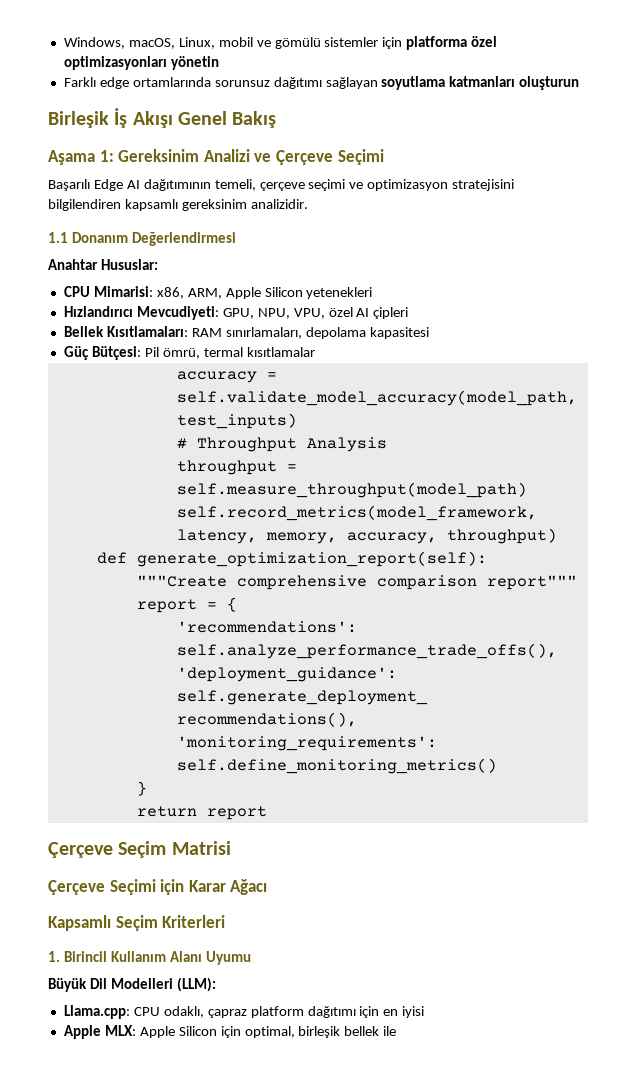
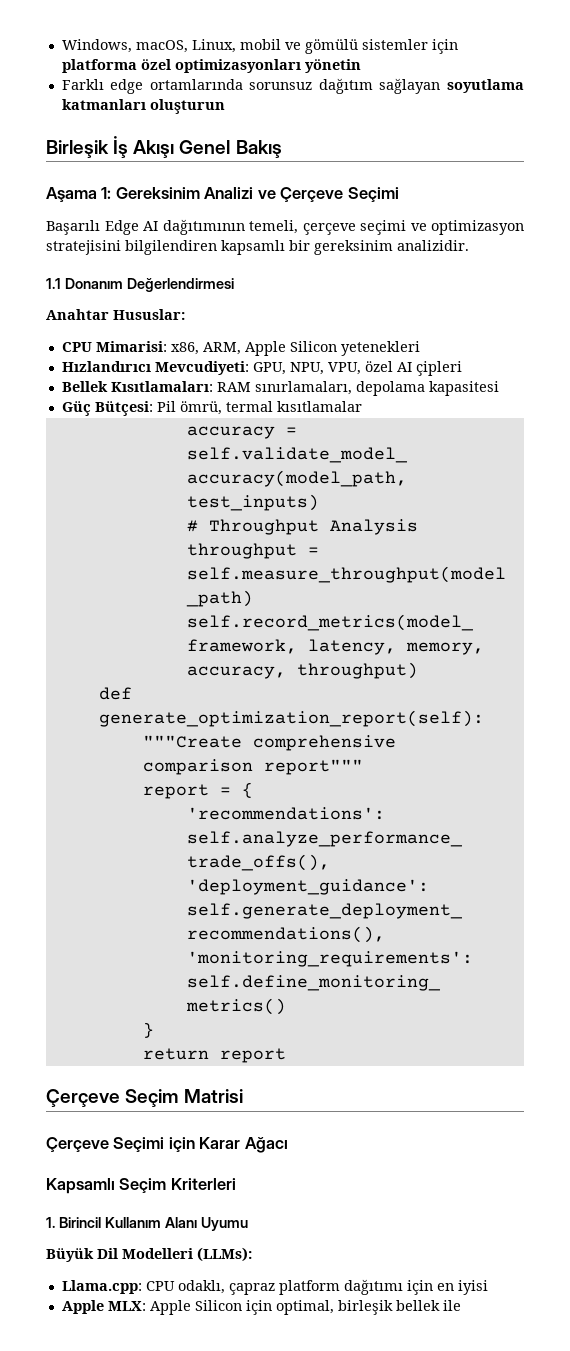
- Farklı edge ortamlarında sorunsuz dağıtımı sağlayan soyutlama katmanları oluşturun
+ Farklı edge ortamlarında sorunsuz dağıtım sağlayan soyutlama katmanları oluşturun
- Başarılı Edge AI dağıtımının temeli, çerçeve seçimi ve optimizasyon stratejisini bilgilendiren kapsamlı gereksinim analizidir.
+ Başarılı Edge AI dağıtımının temeli, çerçeve seçimi ve optimizasyon stratejisini bilgilendiren kapsamlı bir gereksinim analizidir.
- Büyük Dil Modelleri (LLM):
+ Büyük Dil Modelleri (LLMs):

